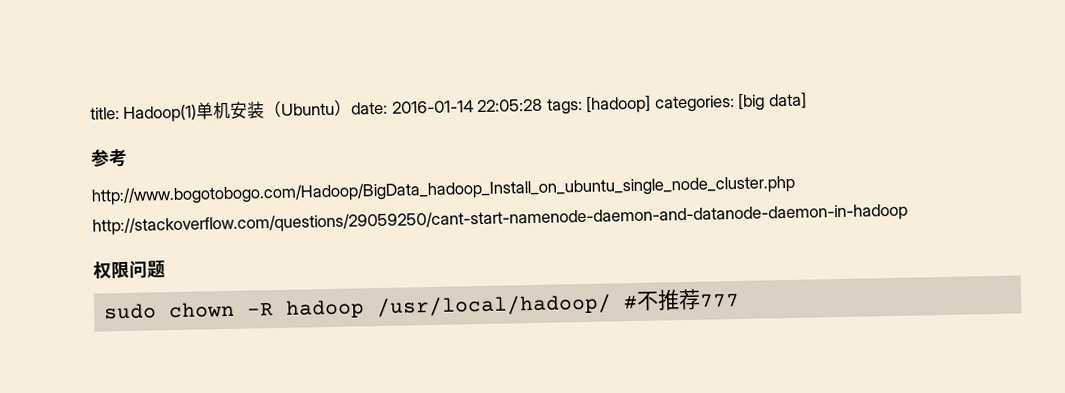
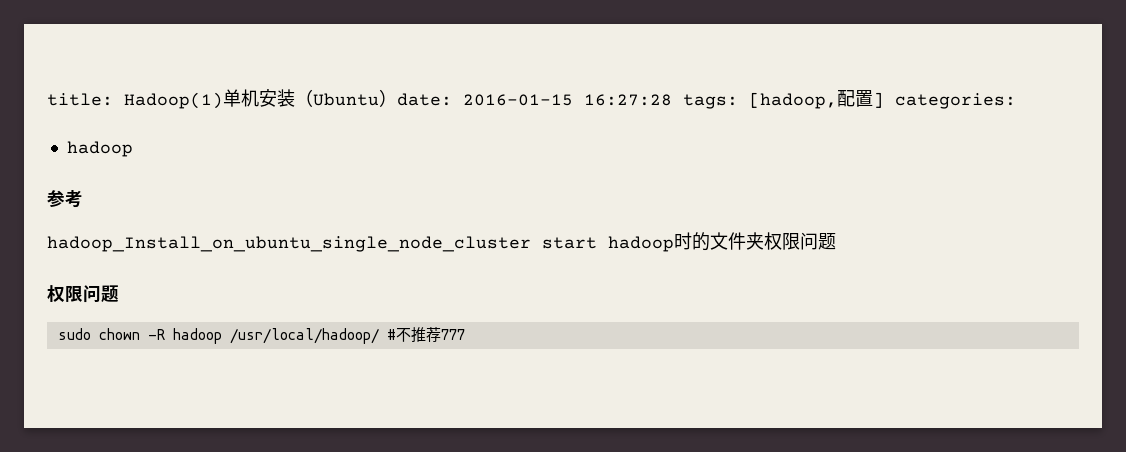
- title: Hadoop(1)单机安装（Ubuntu）date: 2016-01-14 22:05:28 tags: [hadoop] categories: [big data]
+ title: Hadoop(1)单机安装（Ubuntu）date: 2016-01-15 16:27:28 tags: [hadoop,配置] categories:
+ hadoop
- http://www.bogotobogo.com/Hadoop/BigData_hadoop_Install_on_ubuntu_single_node_cluster.php http://stackoverflow.com/questions/29059250/cant-start-namenode-daemon-and-datanode-daemon-in-hadoop
+ hadoop_Install_on_ubuntu_single_node_cluster start hadoop时的文件夹权限问题

